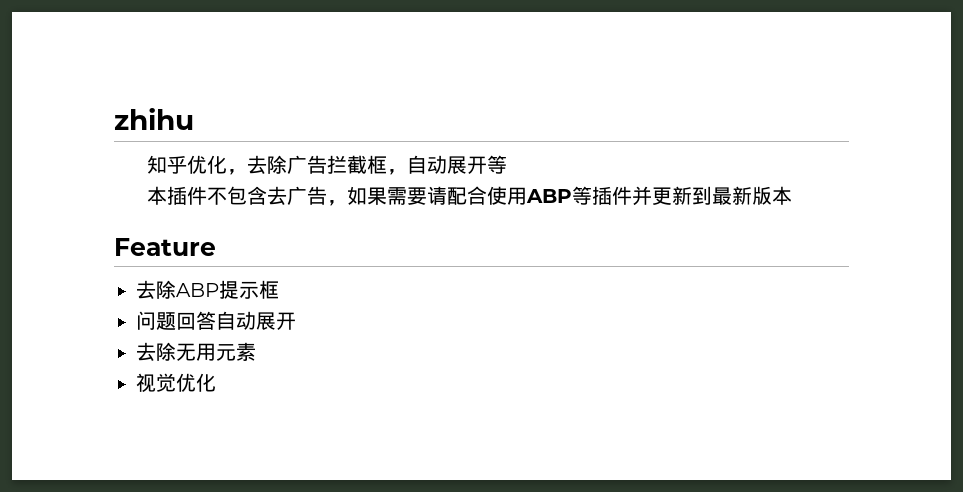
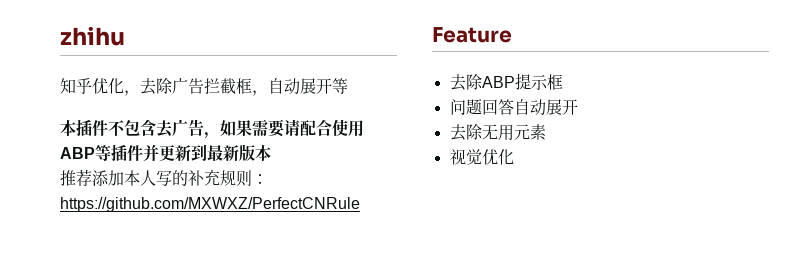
+ 推荐添加本人写的补充规则：https://github.com/MXWXZ/PerfectCNRule

